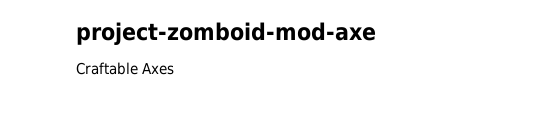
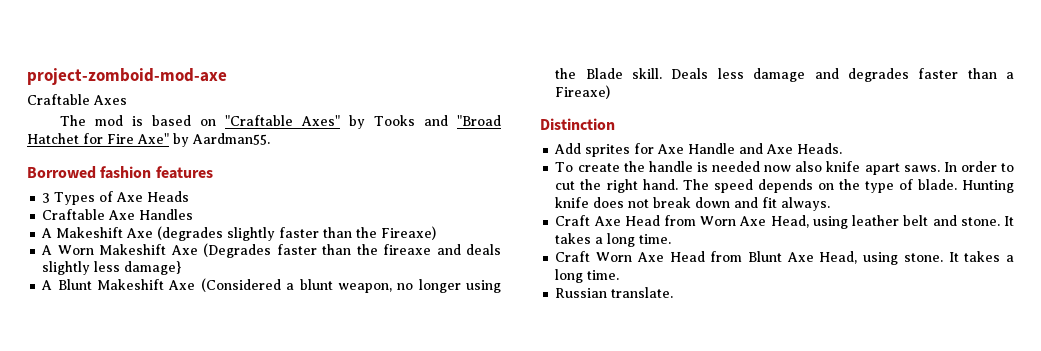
+ The mod is based on "Craftable Axes" by Tooks and "Broad Hatchet for Fire Axe" by Aardman55.
+ Borrowed fashion features
+ 3 Types of Axe Heads
+ Craftable Axe Handles
+ A Makeshift Axe (degrades slightly faster than the Fireaxe)
+ A Worn Makeshift Axe (Degrades faster than the fireaxe and deals slightly less damage}
+ A Blunt Makeshift Axe (Considered a blunt weapon, no longer using the Blade skill. Deals less damage and degrades faster than a Fireaxe)
+ Distinction
+ Add sprites for Axe Handle and Axe Heads.
+ To create the handle is needed now also knife apart saws. In order to cut the right hand. The speed depends on the type of blade. Hunting knife does not break down and fit always.
+ Craft Axe Head from Worn Axe Head, using leather belt and stone. It takes a long time.
+ Craft Worn Axe Head from Blunt Axe Head, using stone. It takes a long time.
+ Russian translate.

